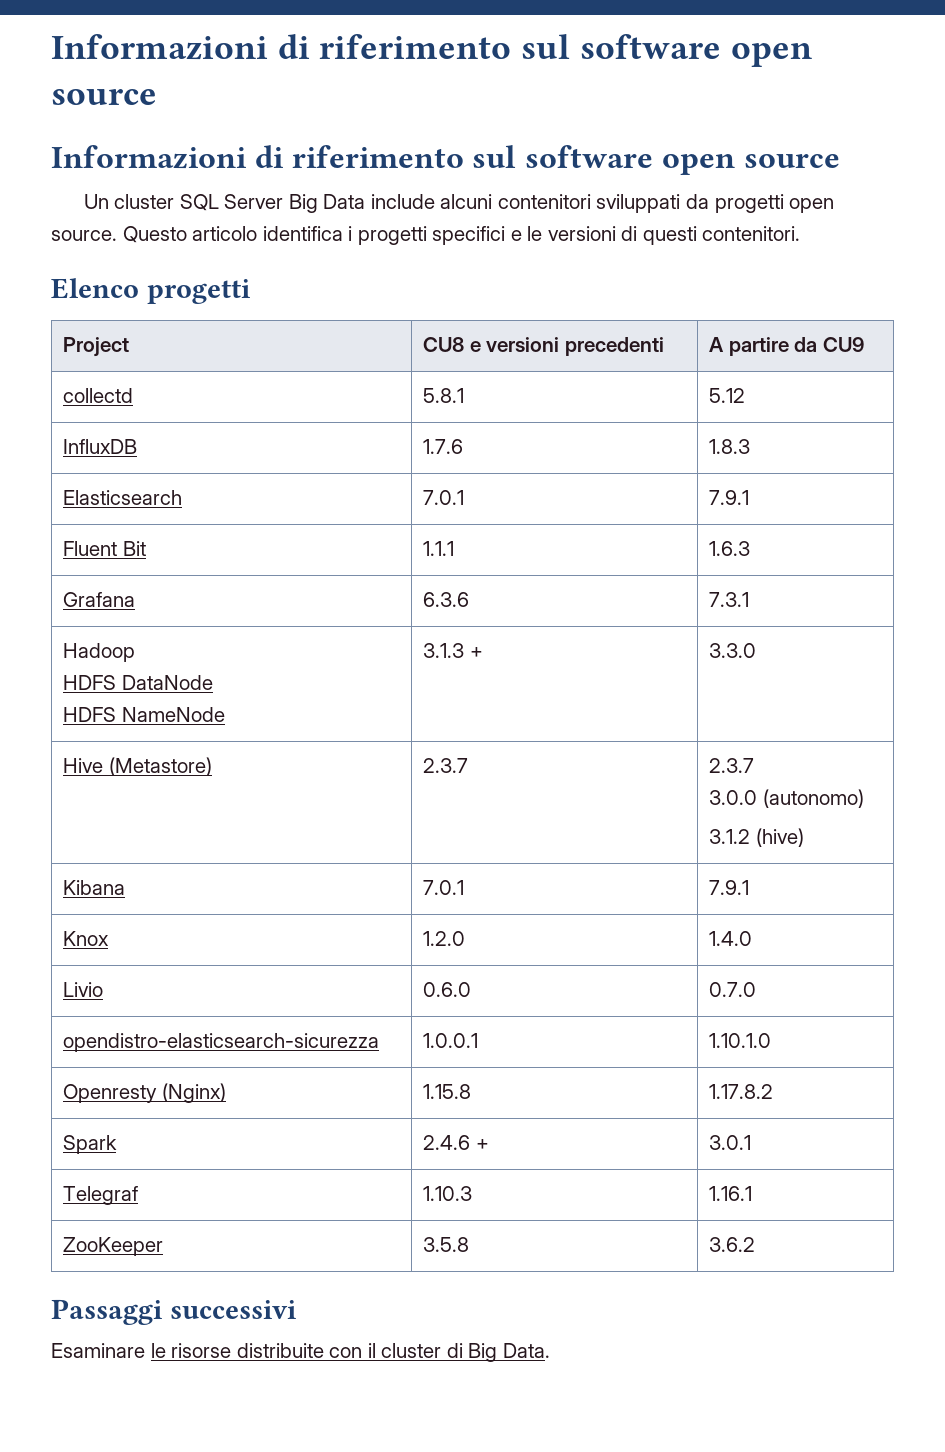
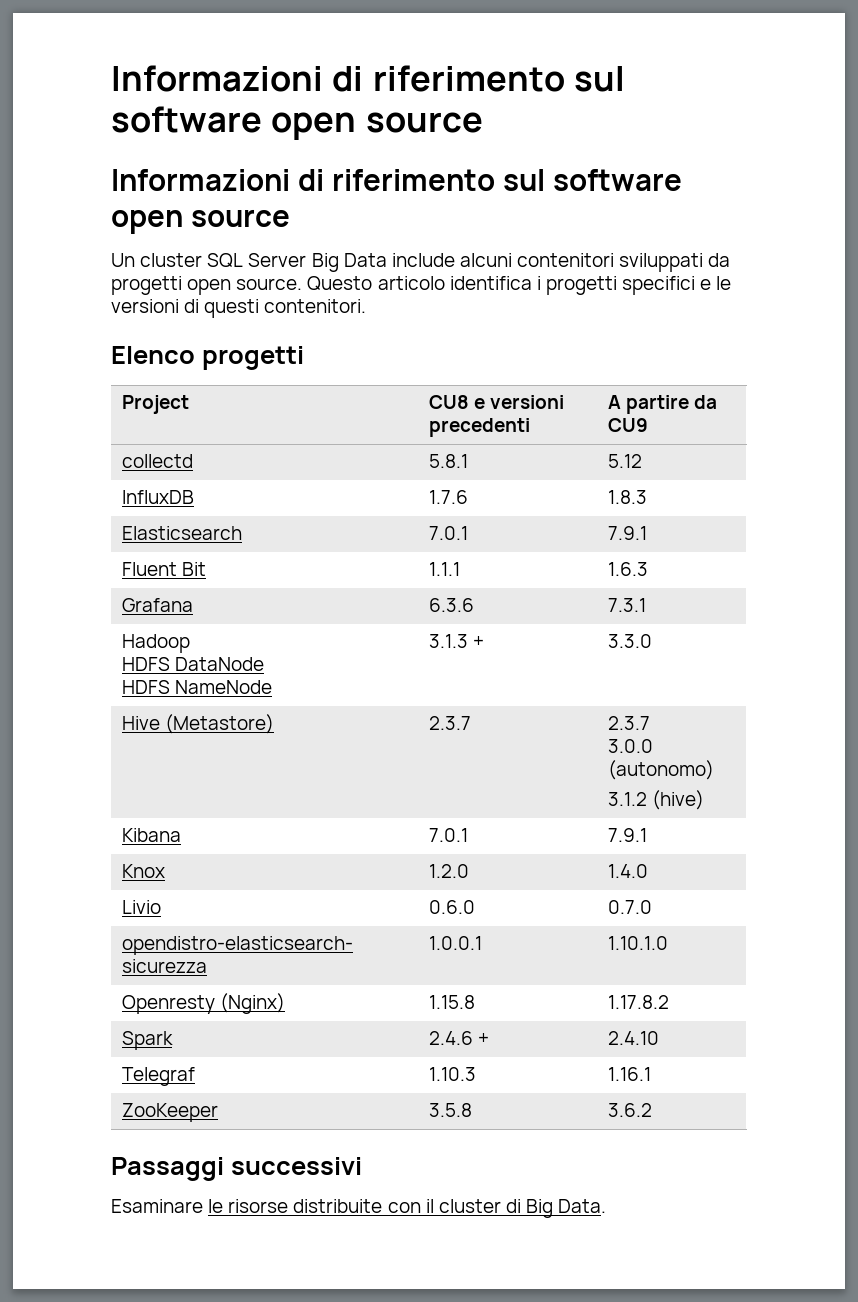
- Spark | 2.4.6 + | 3.0.1
+ Spark | 2.4.6 + | 2.4.10

